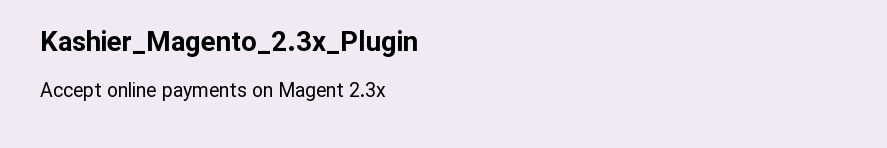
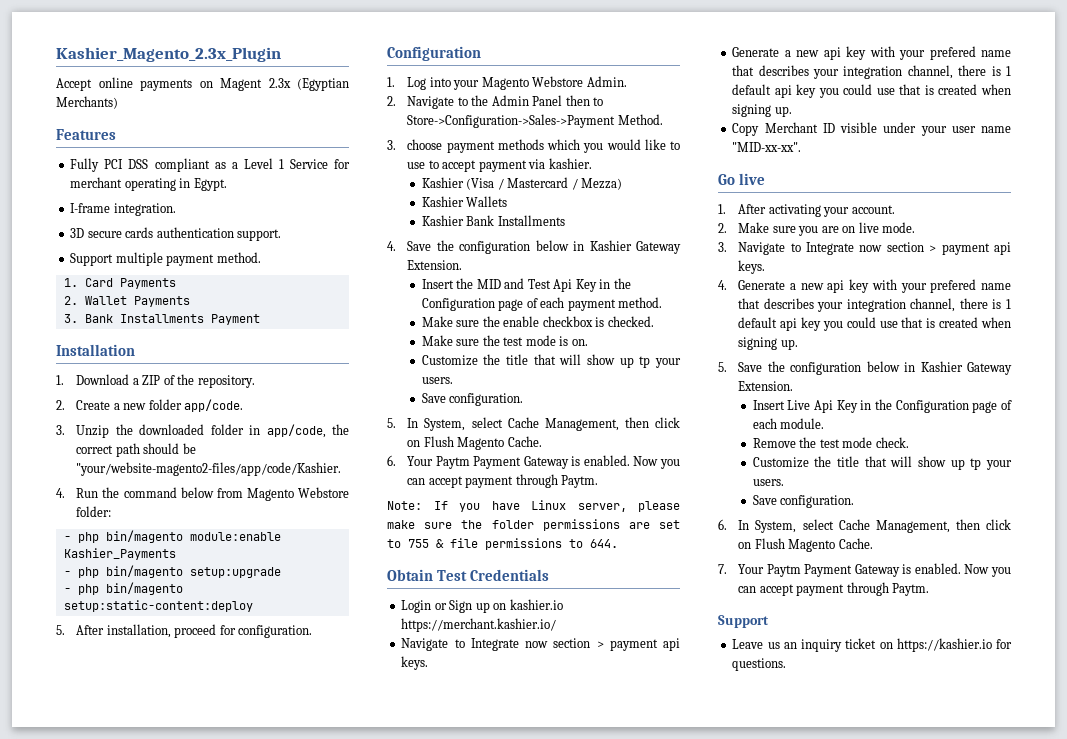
- Accept online payments on Magent 2.3x
+ Accept online payments on Magent 2.3x (Egyptian Merchants)
+ Features
+ Fully PCI DSS compliant as a Level 1 Service for merchant operating in Egypt.
+ I-frame integration.
+ 3D secure cards authentication support.
+ Support multiple payment method.
+ 1. Card Payments
+ 2. Wallet Payments
+ 3. Bank Installments Payment
+ Installation
+ 1. Download a ZIP of the repository.
+ 2. Create a new folder app/code.
+ 3. Unzip the downloaded folder in app/code, the correct path should be "your/website-magento2-files/app/code/Kashier.
+ 4. Run the command below from Magento Webstore folder:
+ - php bin/magento module:enable Kashier_Payments
+ - php bin/magento setup:upgrade
+ - php bin/magento setup:static-content:deploy
+ 5. After installation, proceed for configuration.
+ Configuration
+ 1. Log into your Magento Webstore Admin.
+ 2. Navigate to the Admin Panel then to Store->Configuration->Sales->Payment Method.
+ 3. choose payment methods which you would like to use to accept payment via kashier.
+ Kashier (Visa / Mastercard / Mezza)
+ Kashier Wallets
+ Kashier Bank Installments
+ 4. Save the configuration below in Kashier Gateway Extension.
+ Insert the MID and Test Api Key in the Configuration page of each payment method.
+ Make sure the enable checkbox is checked.
+ Make sure the test mode is on.
+ Customize the title that will show up tp your users.
+ Save configuration.
+ 5. In System, select Cache Management, then click on Flush Magento Cache.
+ 6. Your Paytm Payment Gateway is enabled. Now you can accept payment through Paytm.
+ Note: If you have Linux server, please make sure the folder permissions are set to 755 & file permissions to 644.
+ Obtain Test Credentials
+ Login or Sign up on kashier.io https://merchant.kashier.io/
+ Navigate to Integrate now section > payment api keys.
+ Generate a new api key with your prefered name that describes your integration channel, there is 1 default api key you could use that is created when signing up.
+ Copy Merchant ID visible under your user name "MID-xx-xx".
+ Go live
+ 1. After activating your account.
+ 2. Make sure you are on live mode.
+ 3. Navigate to Integrate now section > payment api keys.
+ 4. Generate a new api key with your prefered name that describes your integration channel, there is 1 default api key you could use that is created when signing up.
+ 5. Save the configuration below in Kashier Gateway Extension.
+ Insert Live Api Key in the Configuration page of each module.
+ Remove the test mode check.
+ Customize the title that will show up tp your users.
+ Save configuration.
+ 6. In System, select Cache Management, then click on Flush Magento Cache.
+ 7. Your Paytm Payment Gateway is enabled. Now you can accept payment through Paytm.
+ Support
+ Leave us an inquiry ticket on https://kashier.io for questions.

